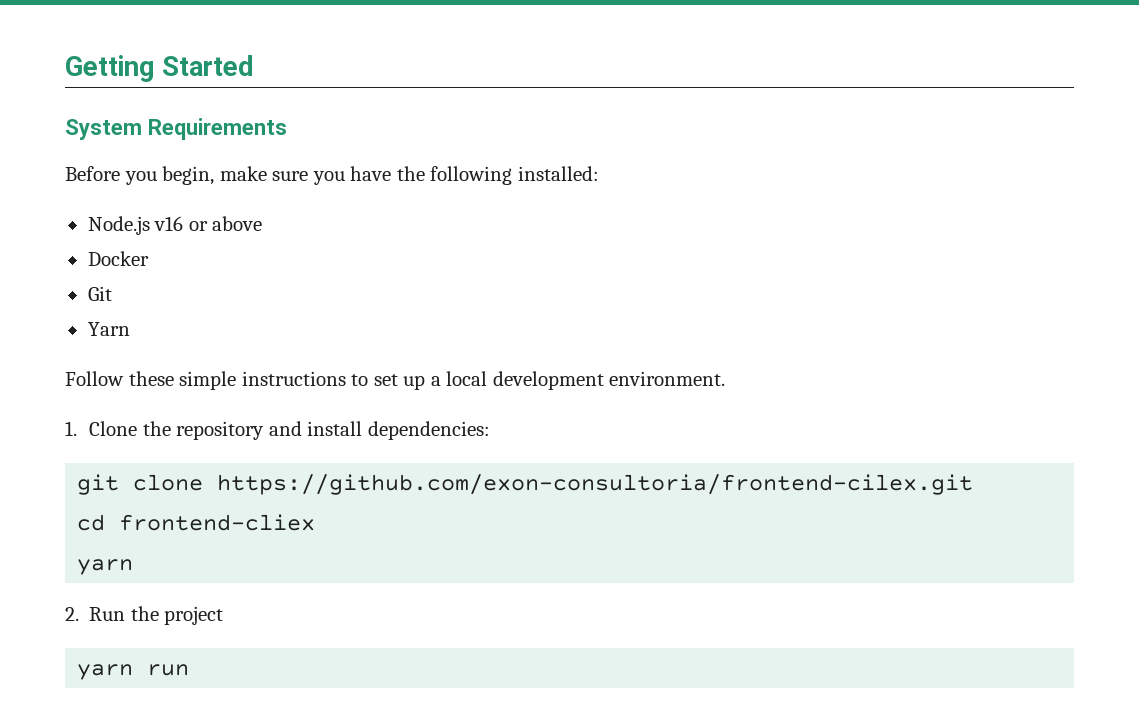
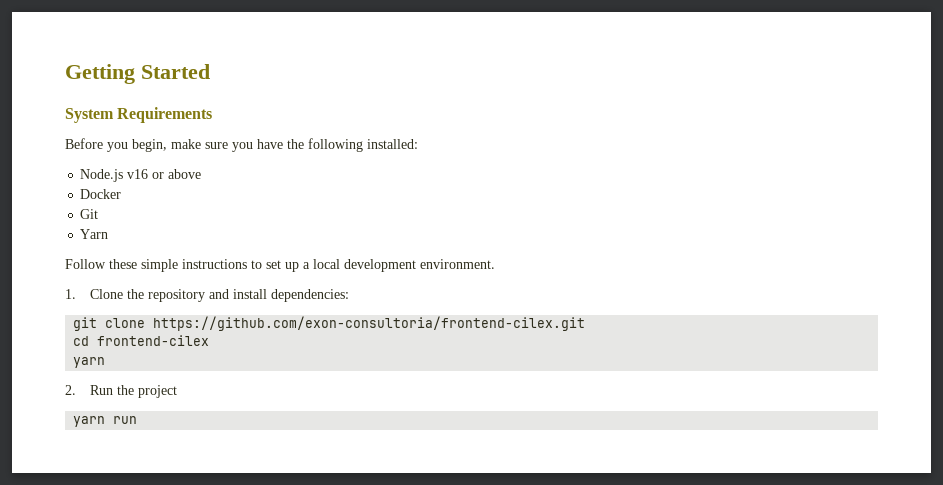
- cd frontend-cliex
+ cd frontend-cilex

